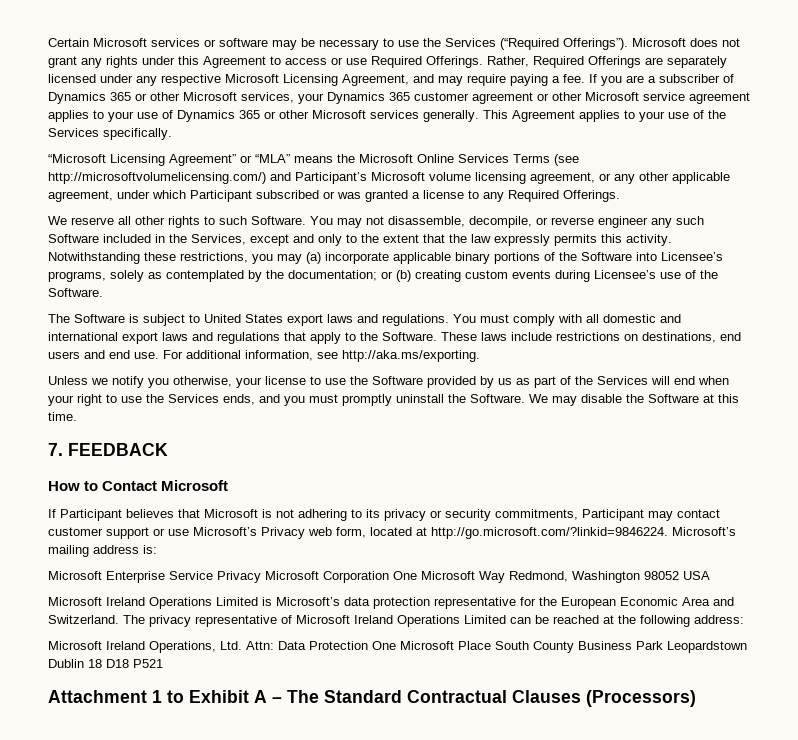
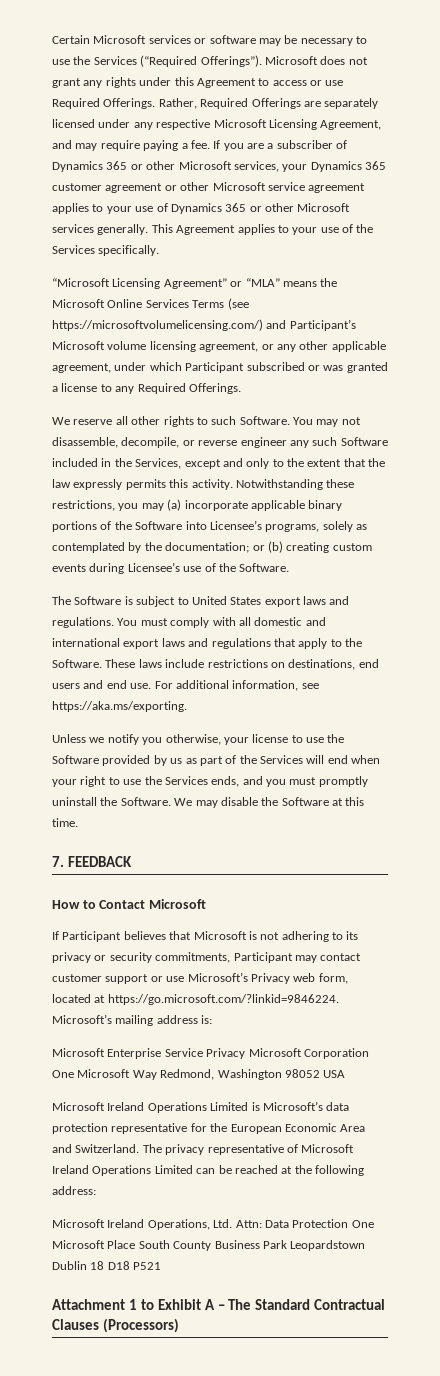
- “Microsoft Licensing Agreement” or “MLA” means the Microsoft Online Services Terms (see http://microsoftvolumelicensing.com/) and Participant’s Microsoft volume licensing agreement, or any other applicable agreement, under which Participant subscribed or was granted a license to any Required Offerings.
+ “Microsoft Licensing Agreement” or “MLA” means the Microsoft Online Services Terms (see https://microsoftvolumelicensing.com/) and Participant’s Microsoft volume licensing agreement, or any other applicable agreement, under which Participant subscribed or was granted a license to any Required Offerings.
- For additional information, see http://aka.ms/exporting.
+ For additional information, see https://aka.ms/exporting.
- If Participant believes that Microsoft is not adhering to its privacy or security commitments, Participant may contact customer support or use Microsoft’s Privacy web form, located at http://go.microsoft.com/?linkid=9846224. Microsoft’s mailing address is:
+ If Participant believes that Microsoft is not adhering to its privacy or security commitments, Participant may contact customer support or use Microsoft’s Privacy web form, located at https://go.microsoft.com/?linkid=9846224. Microsoft’s mailing address is:

